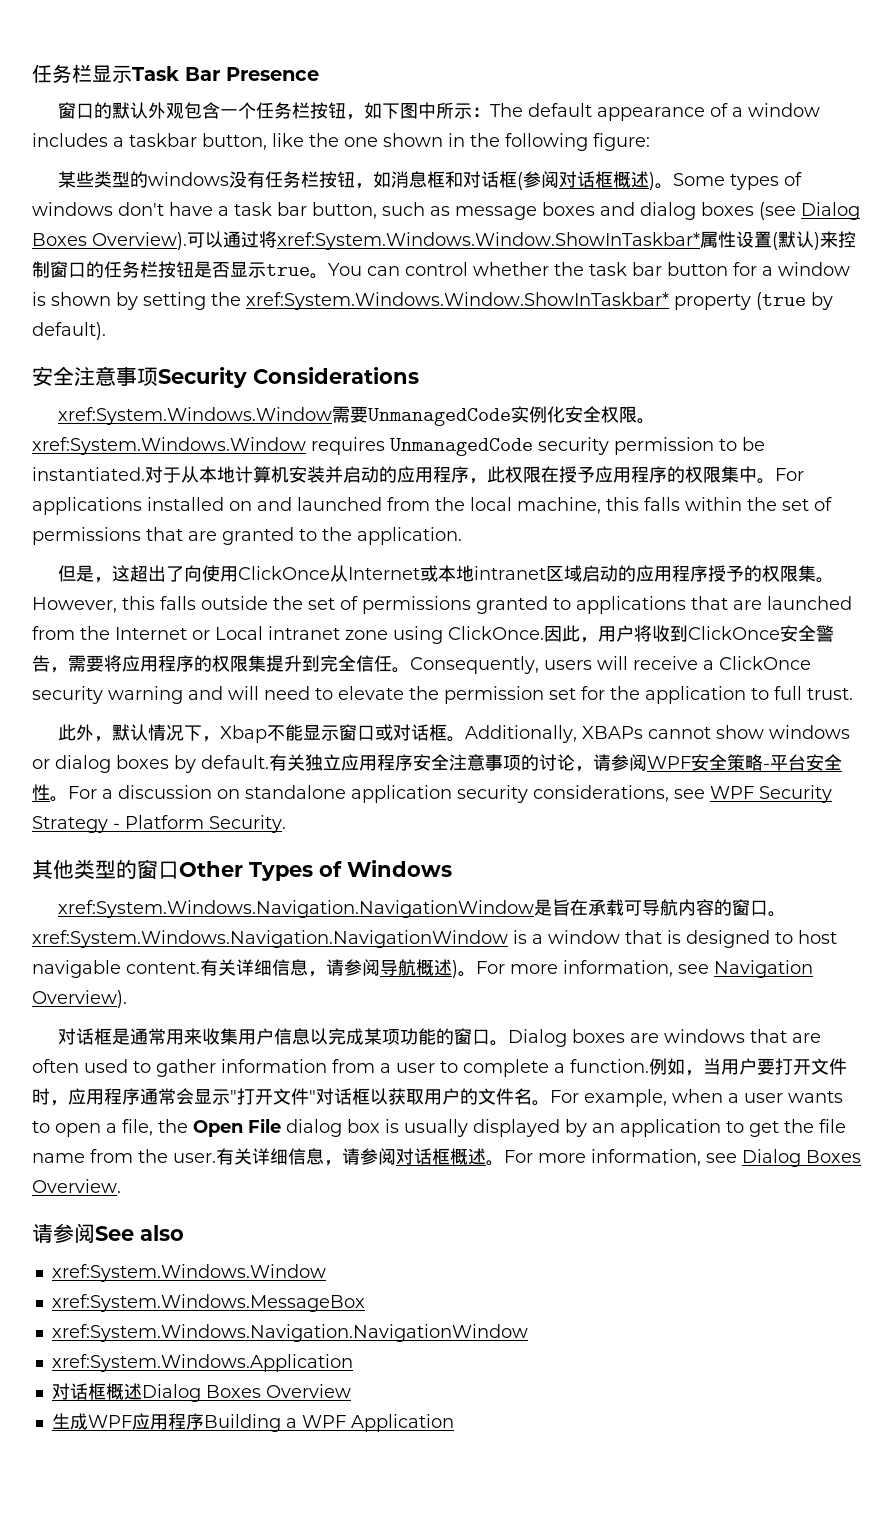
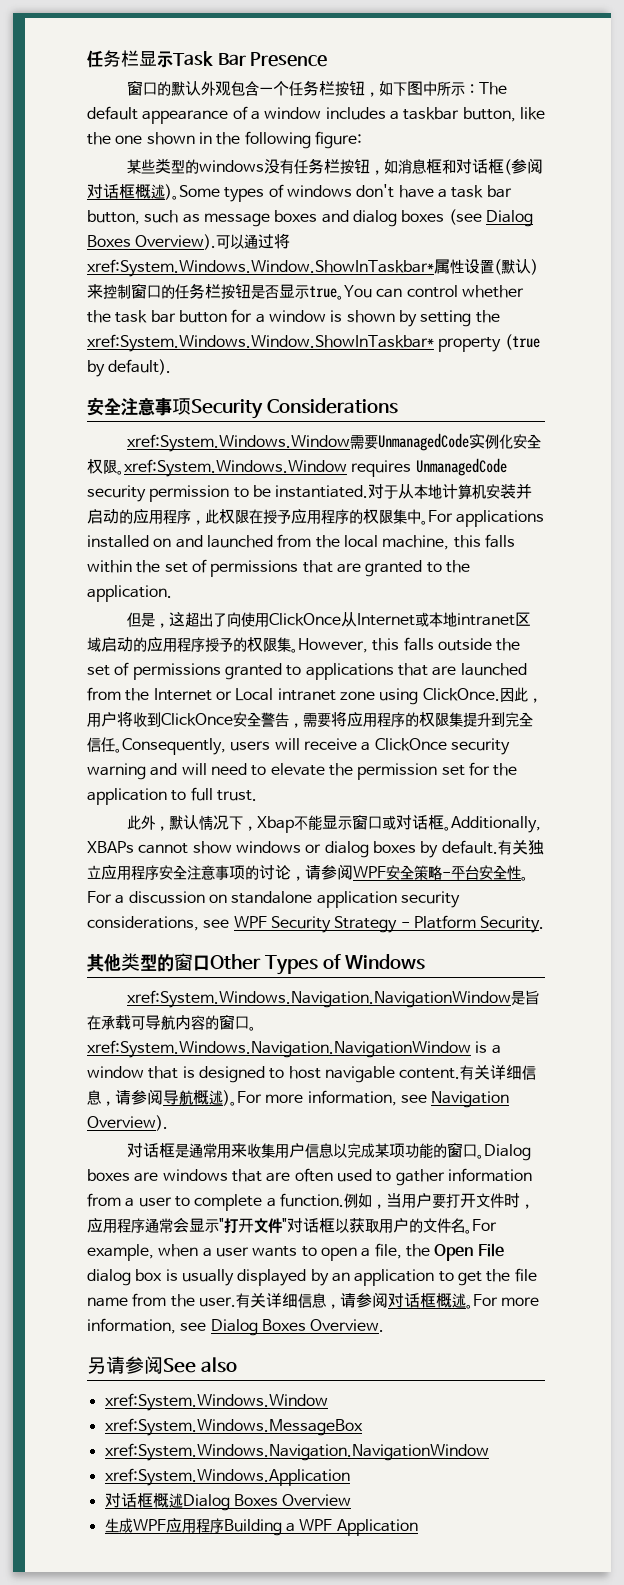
- 请参阅See also
+ 另请参阅See also

